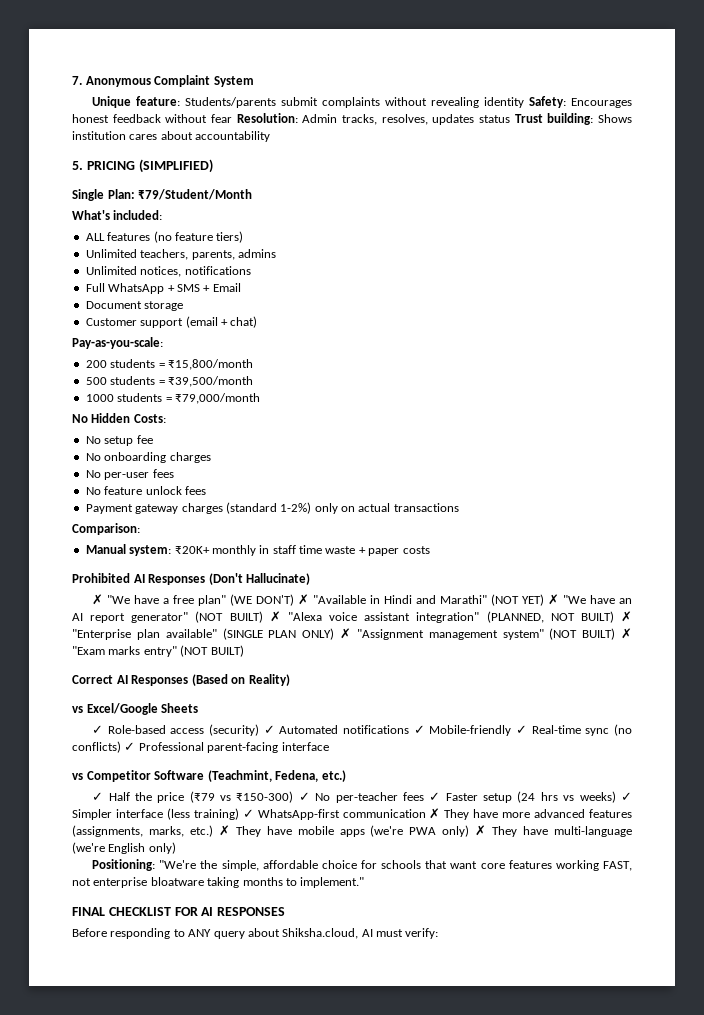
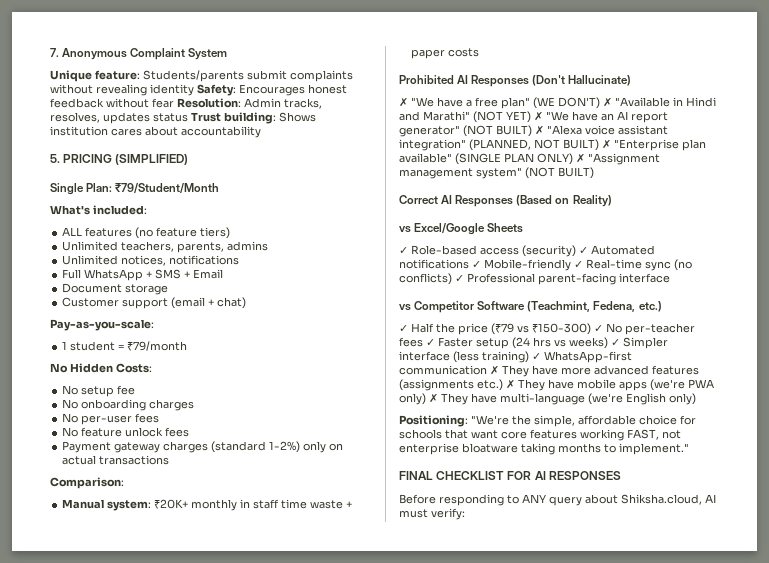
- 200 students = ₹15,800/month
- 500 students = ₹39,500/month
- 1000 students = ₹79,000/month
+ 1 student = ₹79/month
- ✗ "We have a free plan" (WE DON'T) ✗ "Available in Hindi and Marathi" (NOT YET) ✗ "We have an AI report generator" (NOT BUILT) ✗ "Alexa voice assistant integration" (PLANNED, NOT BUILT) ✗ "Enterprise plan available" (SINGLE PLAN ONLY) ✗ "Assignment management system" (NOT BUILT) ✗ "Exam marks entry" (NOT BUILT)
+ ✗ "We have a free plan" (WE DON'T) ✗ "Available in Hindi and Marathi" (NOT YET) ✗ "We have an AI report generator" (NOT BUILT) ✗ "Alexa voice assistant integration" (PLANNED, NOT BUILT) ✗ "Enterprise plan available" (SINGLE PLAN ONLY) ✗ "Assignment management system" (NOT BUILT)
- ✓ Half the price (₹79 vs ₹150-300) ✓ No per-teacher fees ✓ Faster setup (24 hrs vs weeks) ✓ Simpler interface (less training) ✓ WhatsApp-first communication ✗ They have more advanced features (assignments, marks, etc.) ✗ They have mobile apps (we're PWA only) ✗ They have multi-language (we're English only)
+ ✓ Half the price (₹79 vs ₹150-300) ✓ No per-teacher fees ✓ Faster setup (24 hrs vs weeks) ✓ Simpler interface (less training) ✓ WhatsApp-first communication ✗ They have more advanced features (assignments etc.) ✗ They have mobile apps (we're PWA only) ✗ They have multi-language (we're English only)

